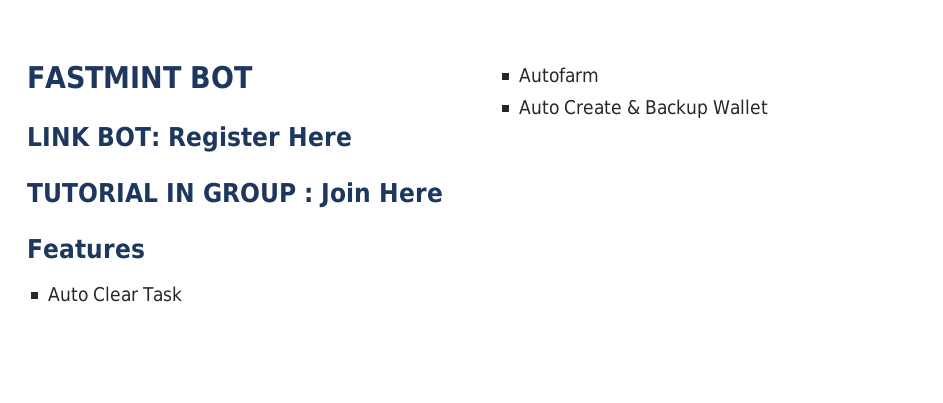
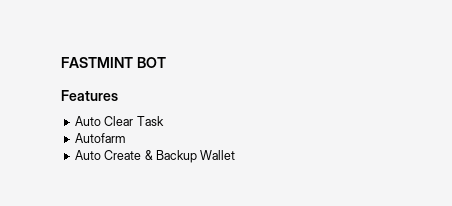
- LINK BOT: Register Here
- TUTORIAL IN GROUP : Join Here

